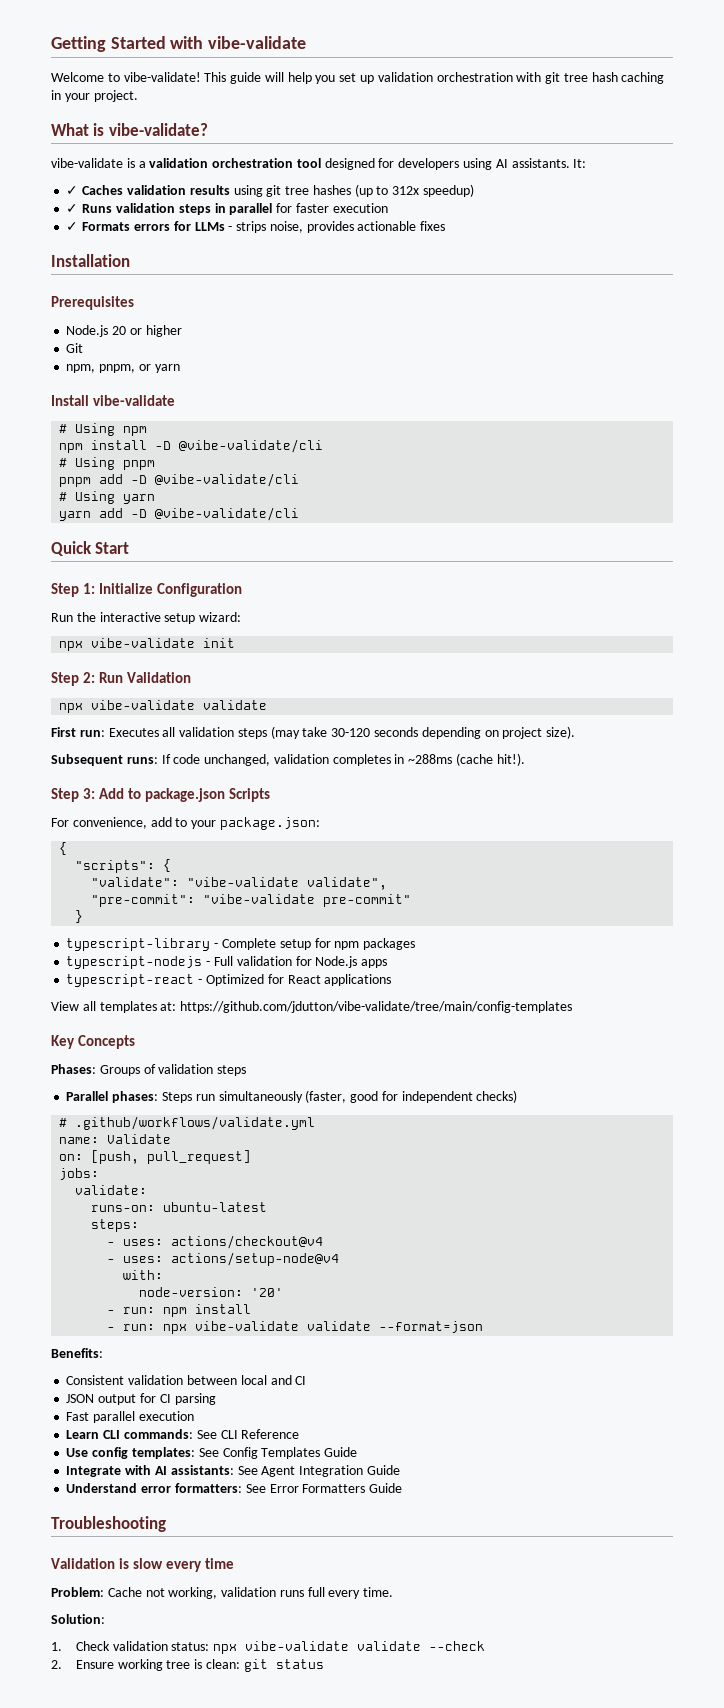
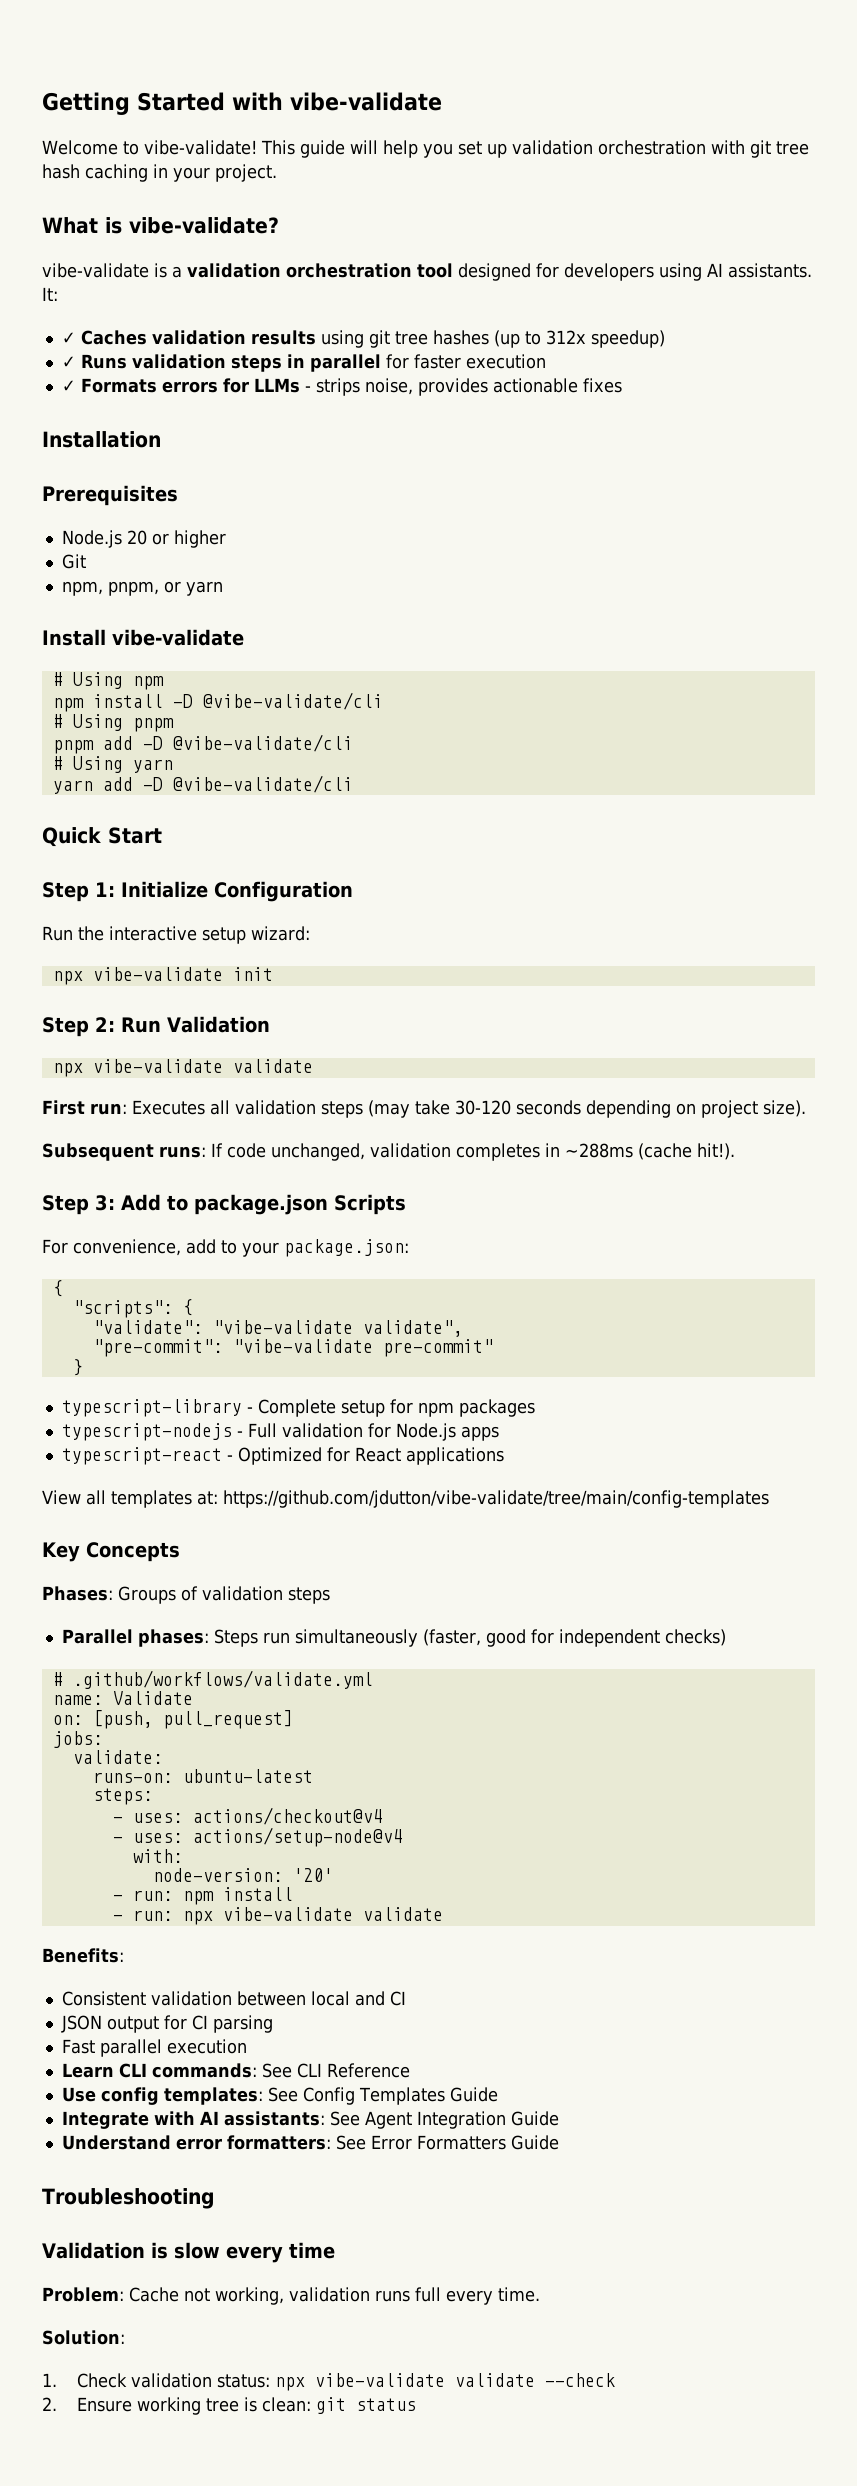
- - run: npx vibe-validate validate --format=json
+ - run: npx vibe-validate validate

